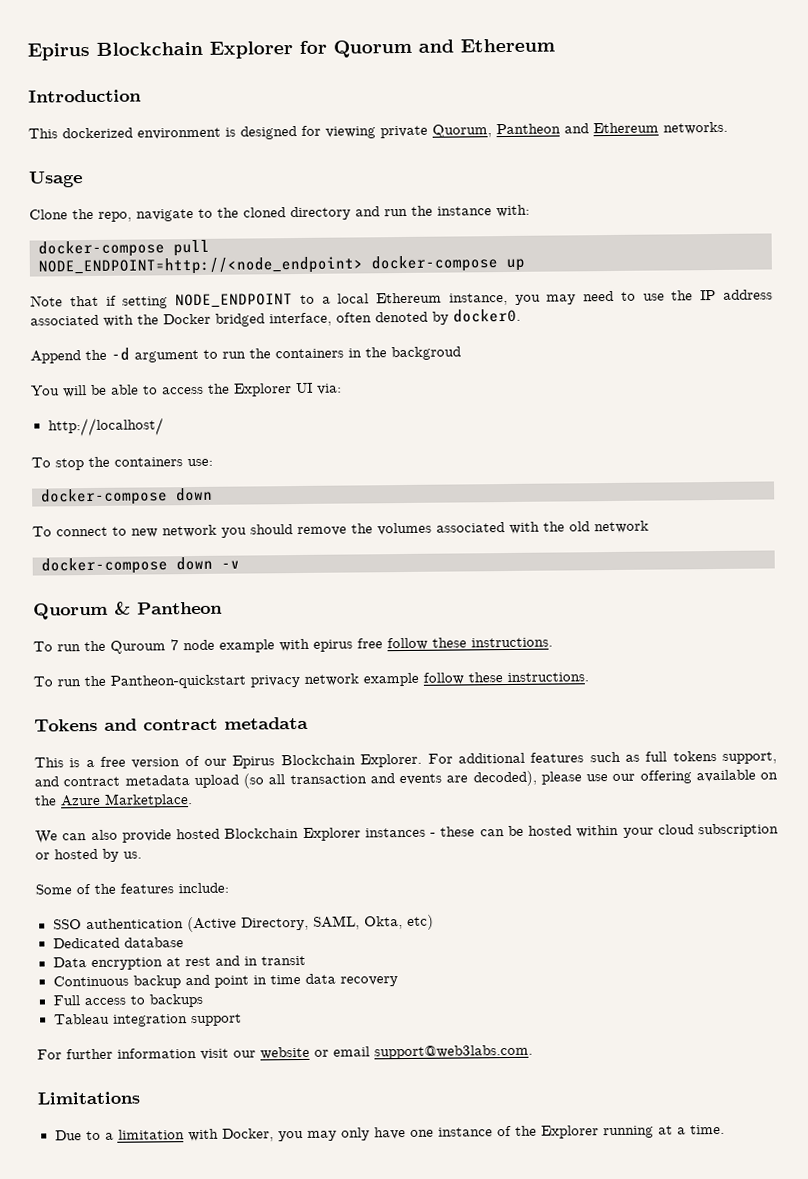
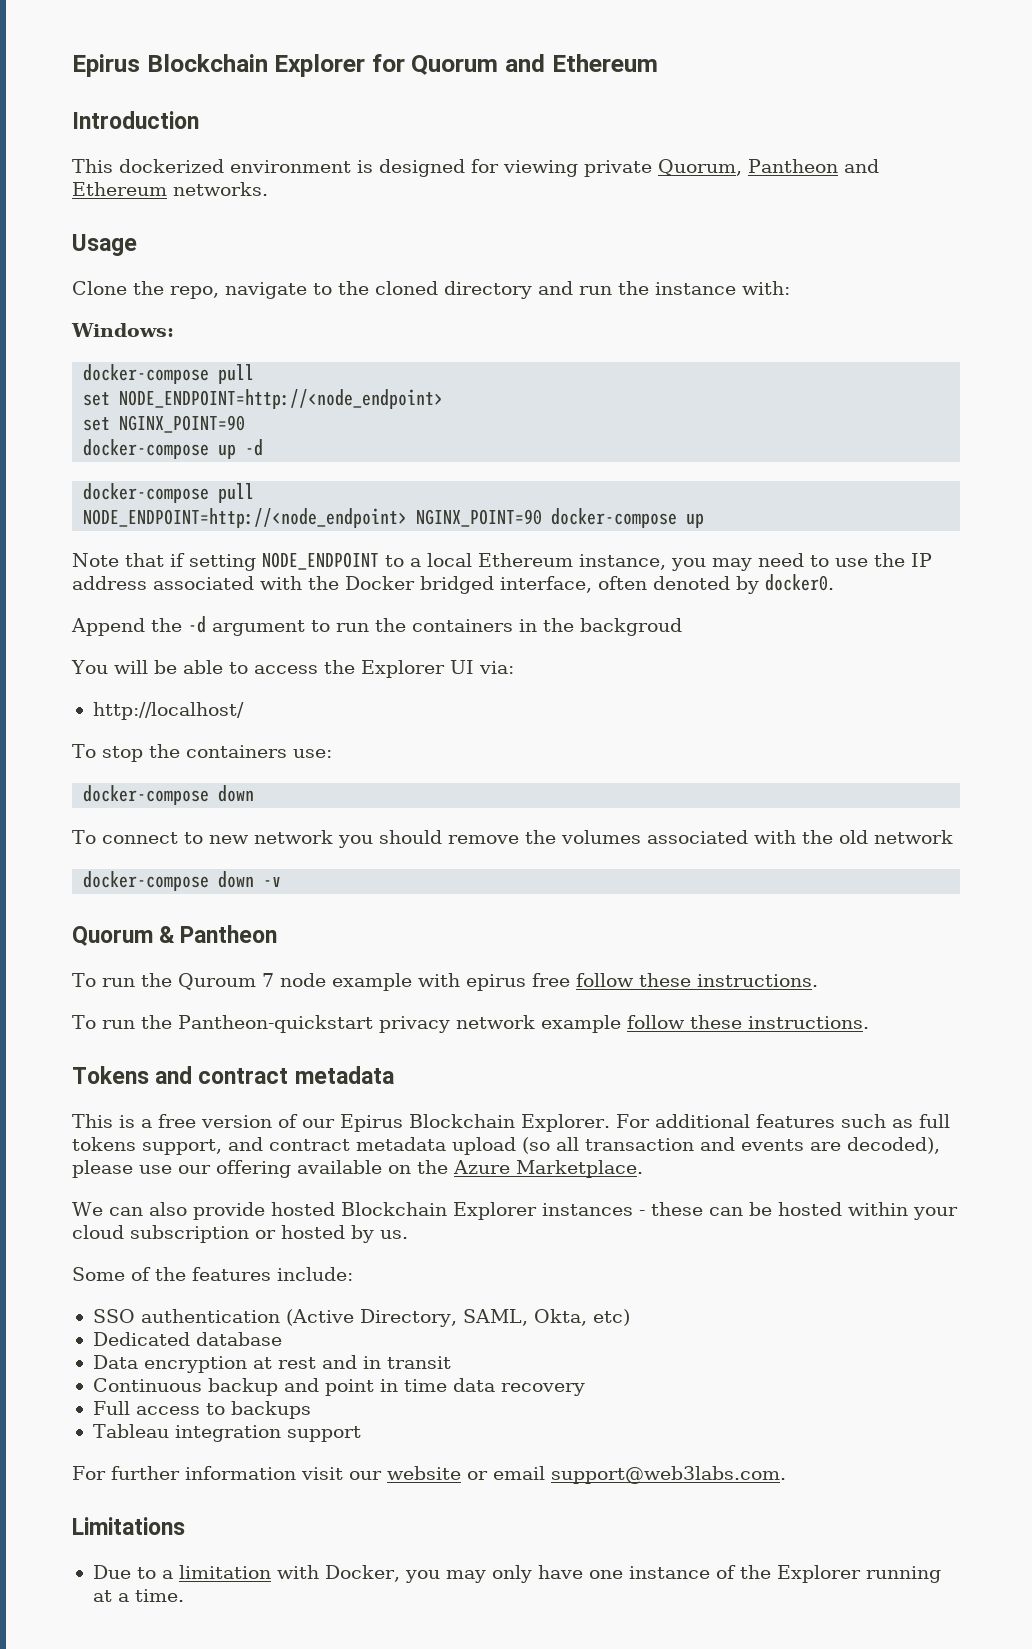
+ Windows:
+ docker-compose pull
+ set NODE_ENDPOINT=http://<node_endpoint>
+ set NGINX_POINT=90
+ docker-compose up -d
- NODE_ENDPOINT=http://<node_endpoint> docker-compose up
+ NODE_ENDPOINT=http://<node_endpoint> NGINX_POINT=90 docker-compose up

